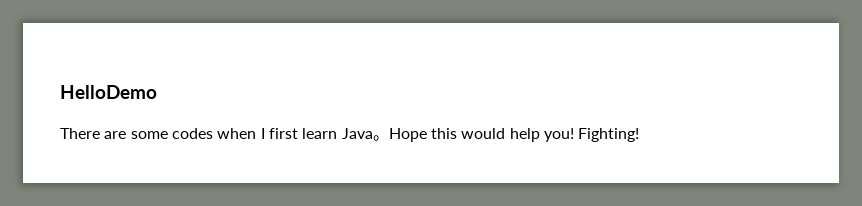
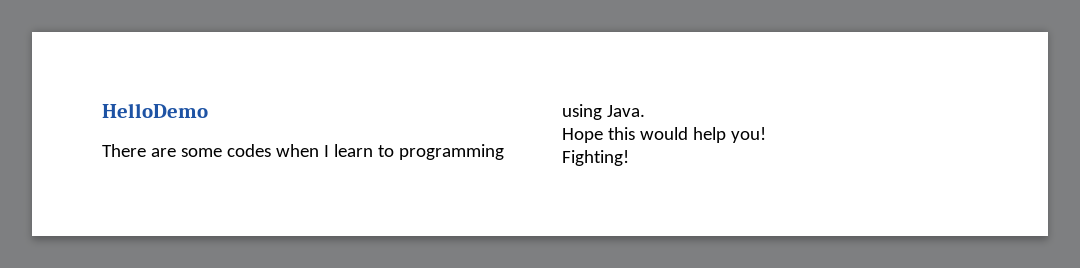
- There are some codes when I first learn Java。Hope this would help you! Fighting!
+ There are some codes when I learn to programming using Java.
+ Hope this would help you!
+ Fighting!

